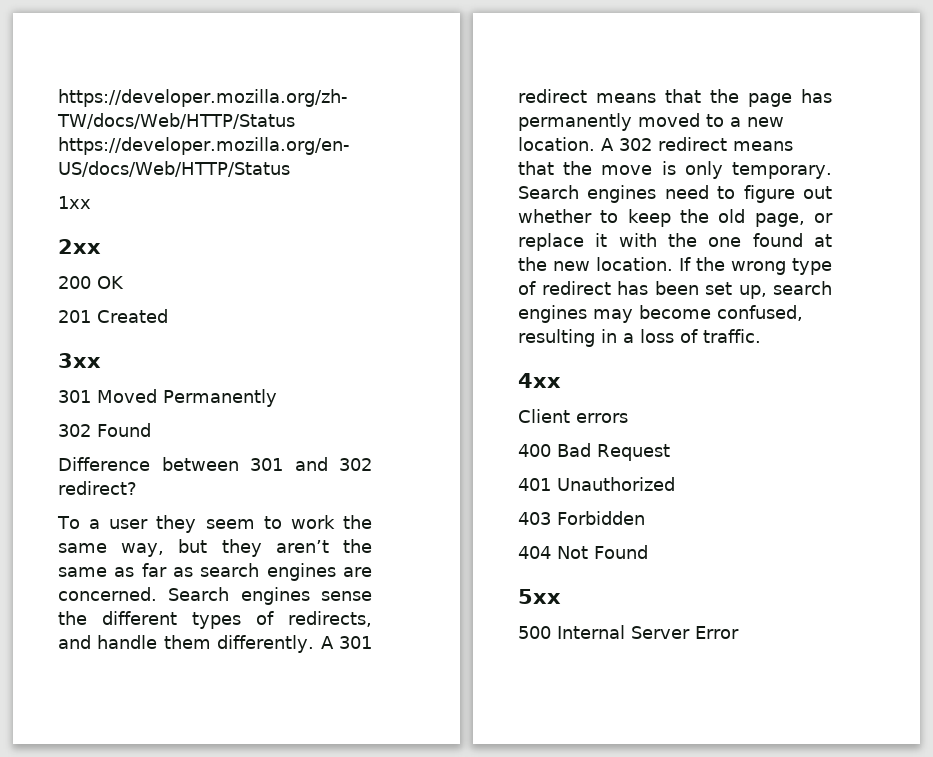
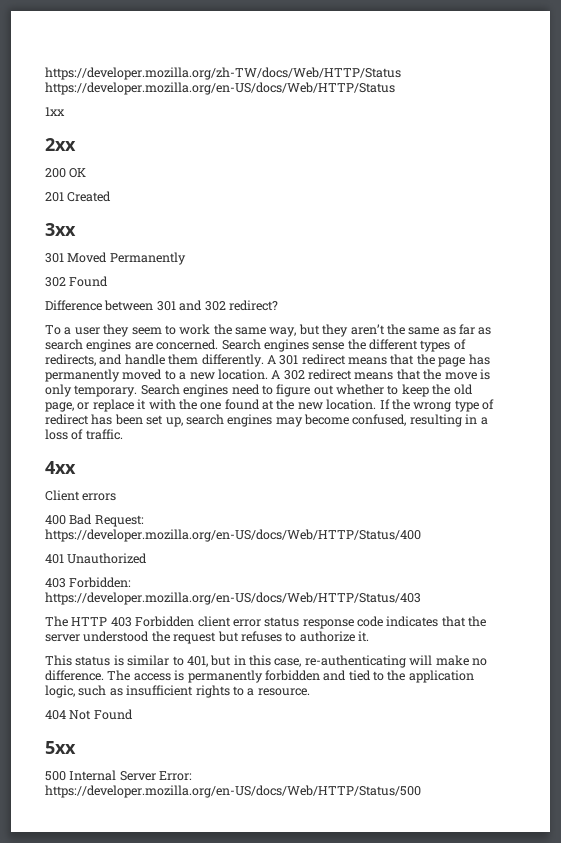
- 400 Bad Request
+ 400 Bad Request: https://developer.mozilla.org/en-US/docs/Web/HTTP/Status/400
- 403 Forbidden
+ 403 Forbidden: https://developer.mozilla.org/en-US/docs/Web/HTTP/Status/403
+ The HTTP 403 Forbidden client error status response code indicates that the server understood the request but refuses to authorize it.
+ This status is similar to 401, but in this case, re-authenticating will make no difference. The access is permanently forbidden and tied to the application logic, such as insufficient rights to a resource.
- 500 Internal Server Error
+ 500 Internal Server Error: https://developer.mozilla.org/en-US/docs/Web/HTTP/Status/500

